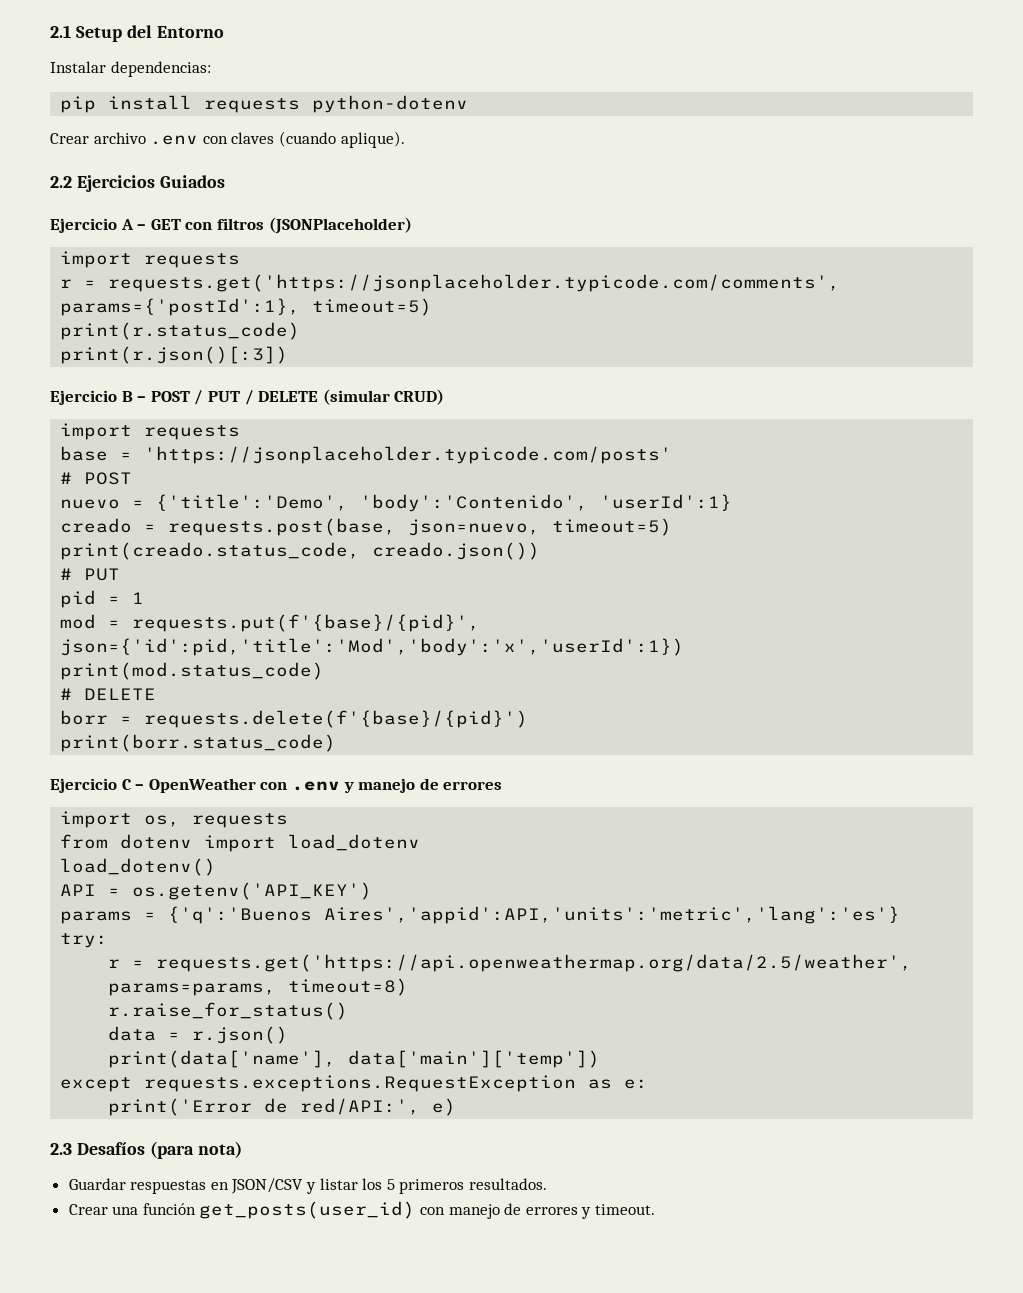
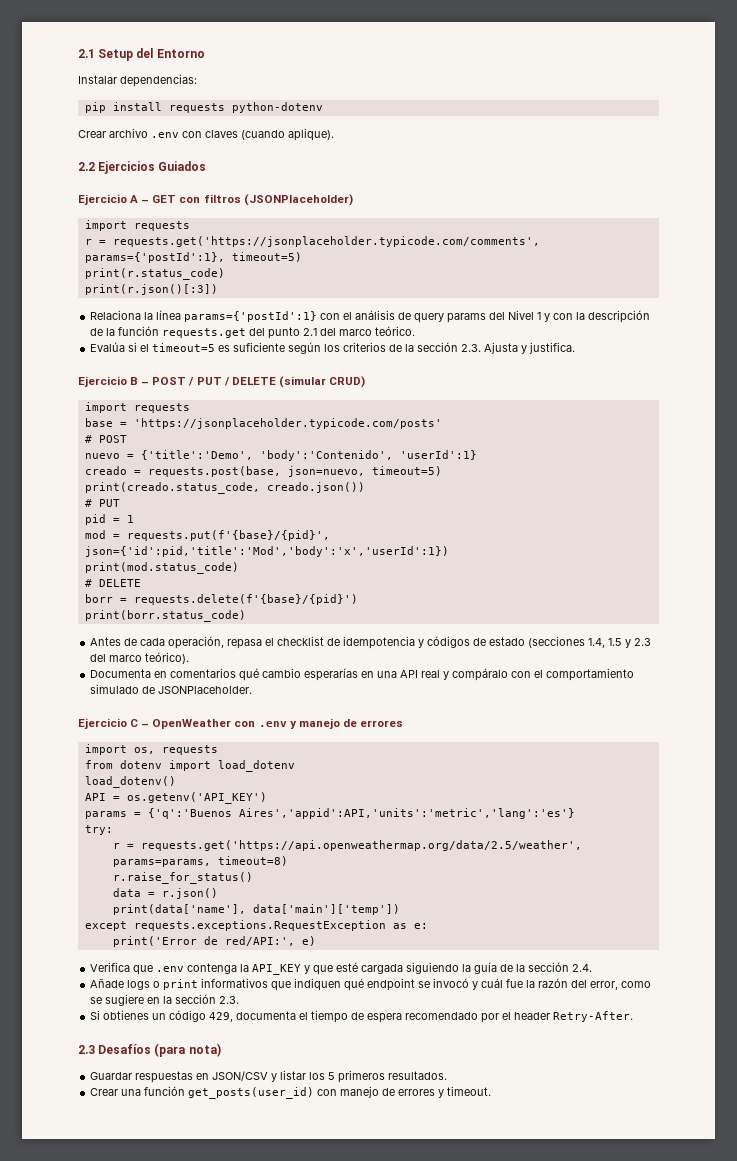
+ Relaciona la línea params={'postId':1} con el análisis de query params del Nivel 1 y con la descripción de la función requests.get del punto 2.1 del marco teórico.
+ Evalúa si el timeout=5 es suficiente según los criterios de la sección 2.3. Ajusta y justifica.
+ Antes de cada operación, repasa el checklist de idempotencia y códigos de estado (secciones 1.4, 1.5 y 2.3 del marco teórico).
+ Documenta en comentarios qué cambio esperarías en una API real y compáralo con el comportamiento simulado de JSONPlaceholder.
+ Verifica que .env contenga la API_KEY y que esté cargada siguiendo la guía de la sección 2.4.
+ Añade logs o print informativos que indiquen qué endpoint se invocó y cuál fue la razón del error, como se sugiere en la sección 2.3.
+ Si obtienes un código 429, documenta el tiempo de espera recomendado por el header Retry-After.

